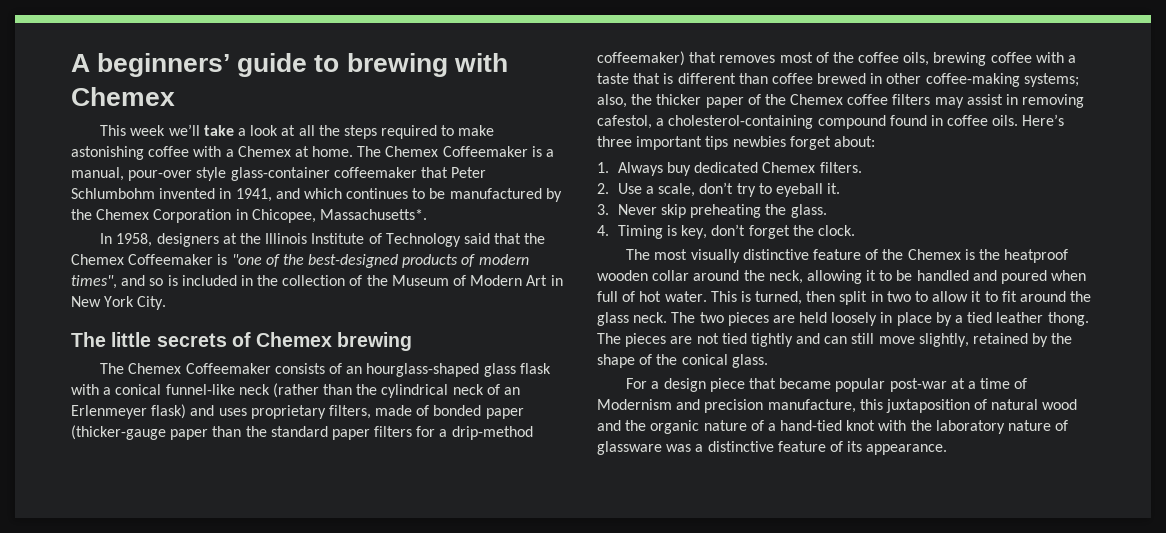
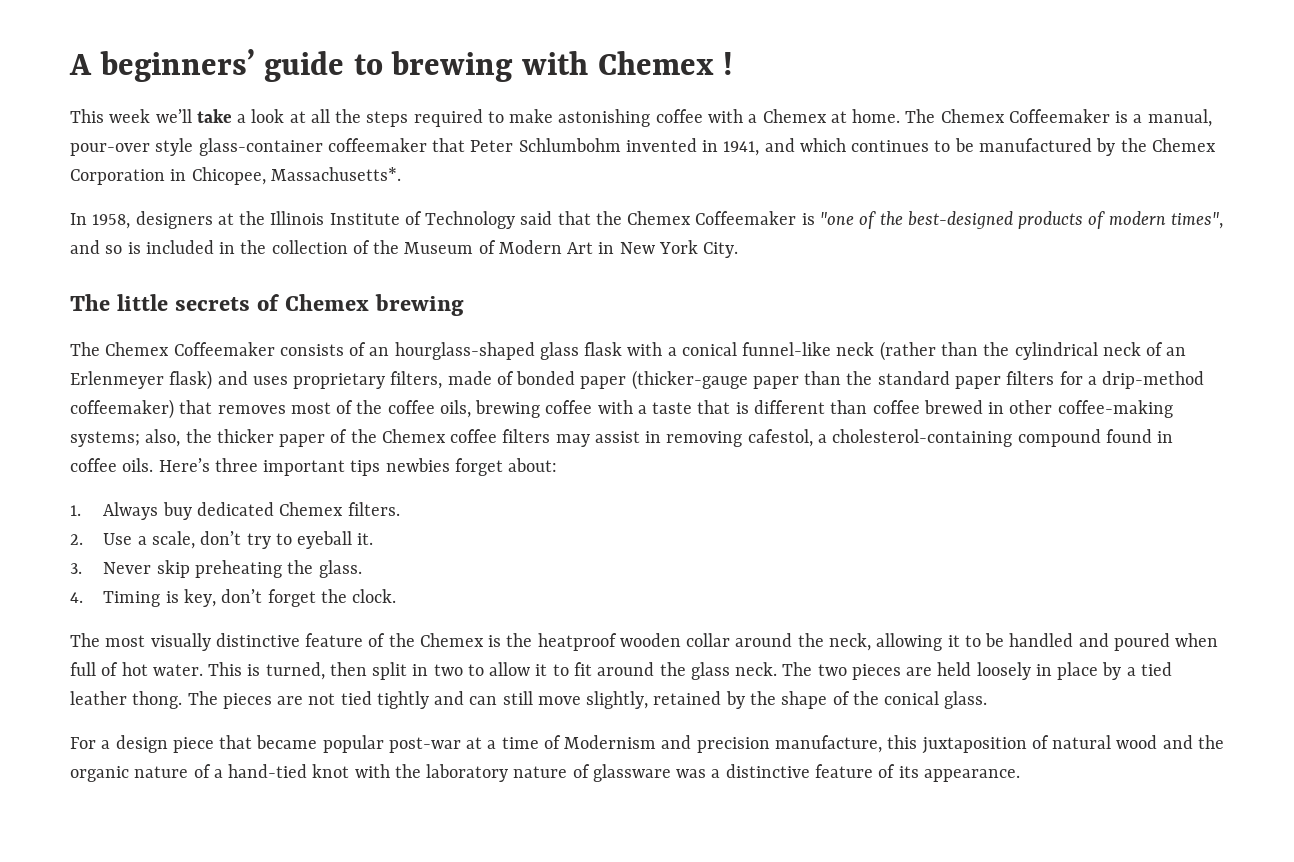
- A beginners’ guide to brewing with Chemex
+ A beginners’ guide to brewing with Chemex !

